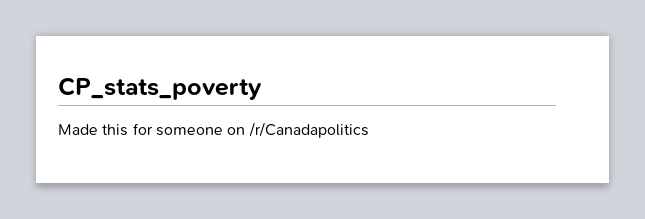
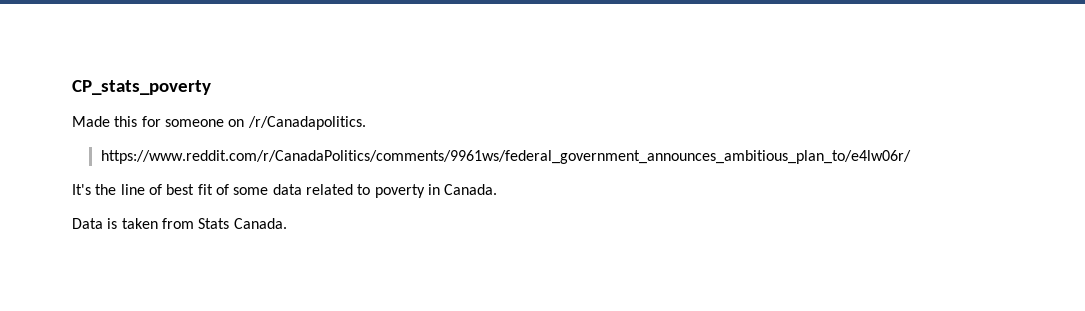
- Made this for someone on /r/Canadapolitics
+ Made this for someone on /r/Canadapolitics.
+ https://www.reddit.com/r/CanadaPolitics/comments/9961ws/federal_government_announces_ambitious_plan_to/e4lw06r/
+ It's the line of best fit of some data related to poverty in Canada.
+ Data is taken from Stats Canada.

